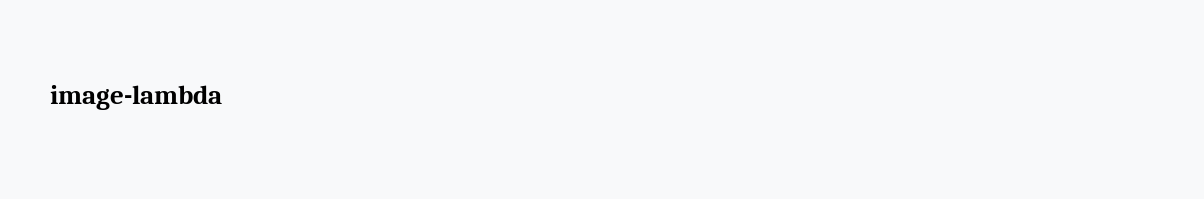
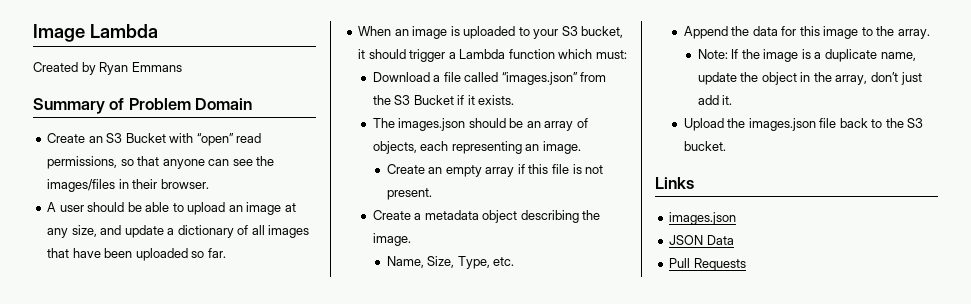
- image-lambda
+ Image Lambda
+ Created by Ryan Emmans
+ Summary of Problem Domain
+ Create an S3 Bucket with “open” read permissions, so that anyone can see the images/files in their browser.
+ A user should be able to upload an image at any size, and update a dictionary of all images that have been uploaded so far.
+ When an image is uploaded to your S3 bucket, it should trigger a Lambda function which must:
+ Download a file called “images.json” from the S3 Bucket if it exists.
+ The images.json should be an array of objects, each representing an image.
+ Create an empty array if this file is not present.
+ Create a metadata object describing the image.
+ Name, Size, Type, etc.
+ Append the data for this image to the array.
+ Note: If the image is a duplicate name, update the object in the array, don’t just add it.
+ Upload the images.json file back to the S3 bucket.
+ Links
+ images.json
+ JSON Data
+ Pull Requests

